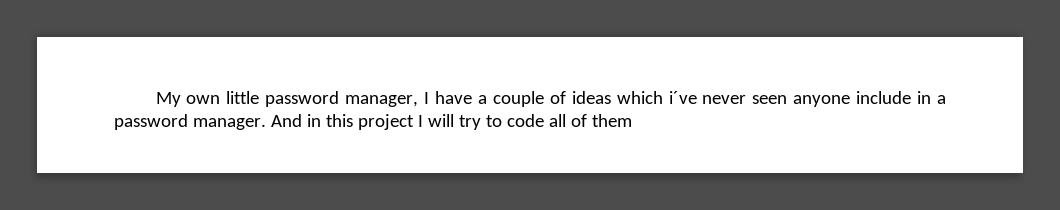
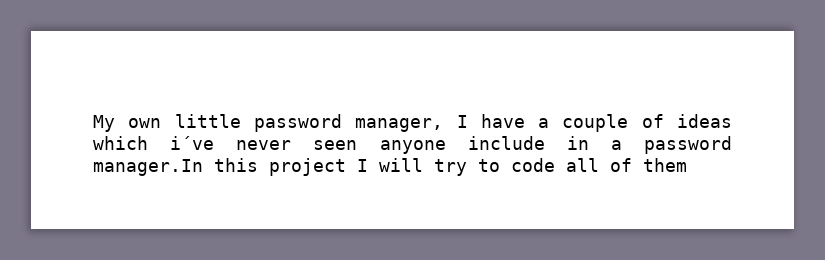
- My own little password manager, I have a couple of ideas which i´ve never seen anyone include in a password manager. And in this project I will try to code all of them
+ My own little password manager, I have a couple of ideas which i´ve never seen anyone include in a password manager.In this project I will try to code all of them

